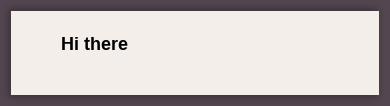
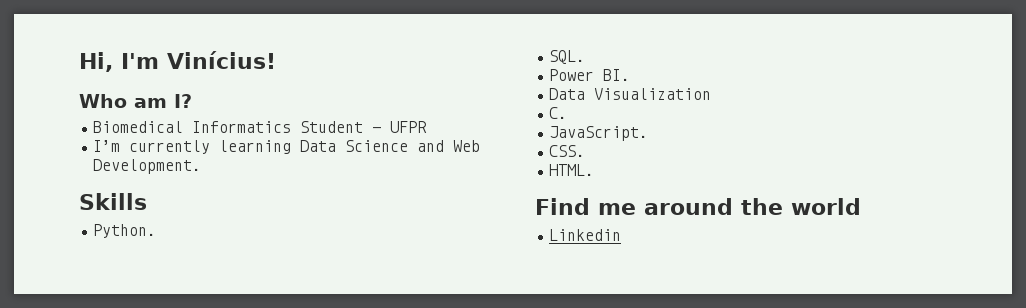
- Hi there
+ Hi, I'm Vinícius!
+ Who am I?
+ Biomedical Informatics Student - UFPR
+ I’m currently learning Data Science and Web Development.
+ Skills
+ Python.
+ SQL.
+ Power BI.
+ Data Visualization
+ C.
+ JavaScript.
+ CSS.
+ HTML.
+ Find me around the world
+ Linkedin

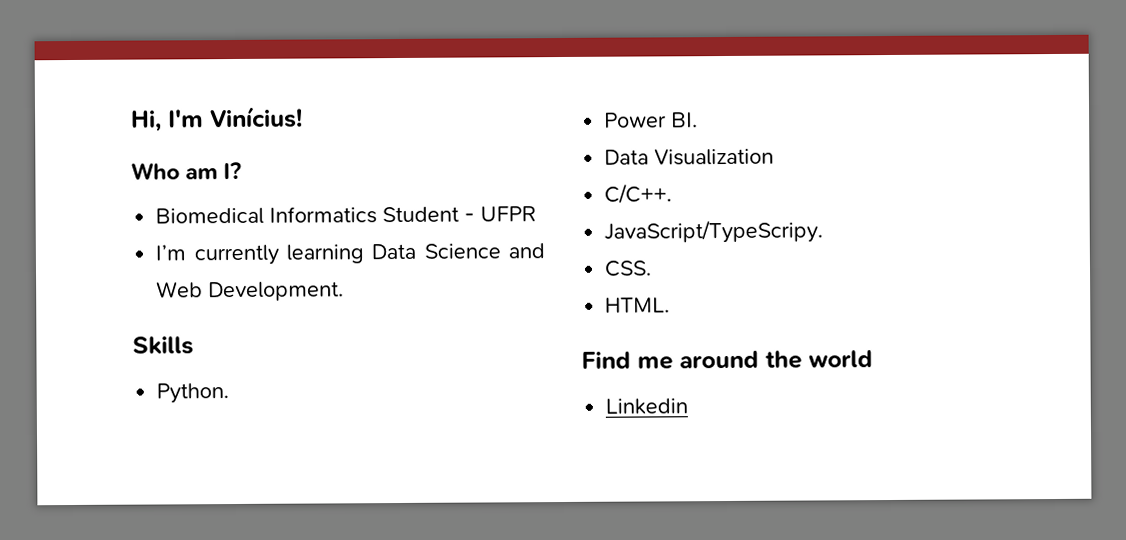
- SQL.
- C.
- JavaScript.
+ C/C++.
+ JavaScript/TypeScripy.

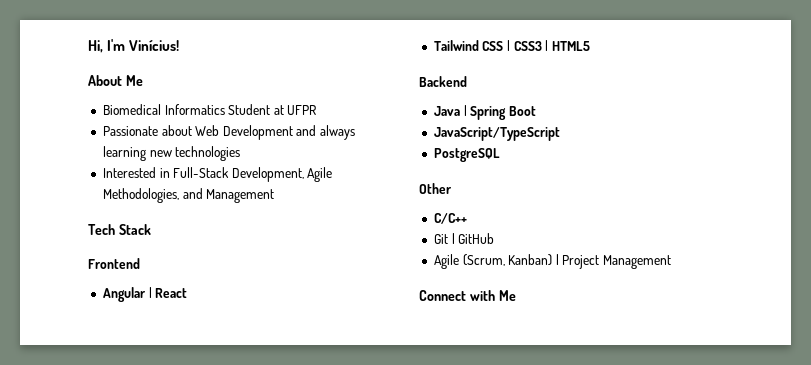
- Who am I?
+ About Me
- Biomedical Informatics Student - UFPR
+ Biomedical Informatics Student at UFPR
- I’m currently learning Data Science and Web Development.
- Skills
- Python.
- Power BI.
- Data Visualization
- C/C++.
- JavaScript/TypeScripy.
- CSS.
- HTML.
- Find me around the world
- Linkedin
+ Passionate about Web Development and always learning new technologies
+ Interested in Full-Stack Development, Agile Methodologies, and Management
+ Tech Stack
+ Frontend
+ Angular | React
+ Tailwind CSS | CSS3 | HTML5
+ Backend
+ Java | Spring Boot
+ JavaScript/TypeScript
+ PostgreSQL
+ Other
+ C/C++
+ Git | GitHub
+ Agile (Scrum, Kanban) | Project Management
+ Connect with Me

